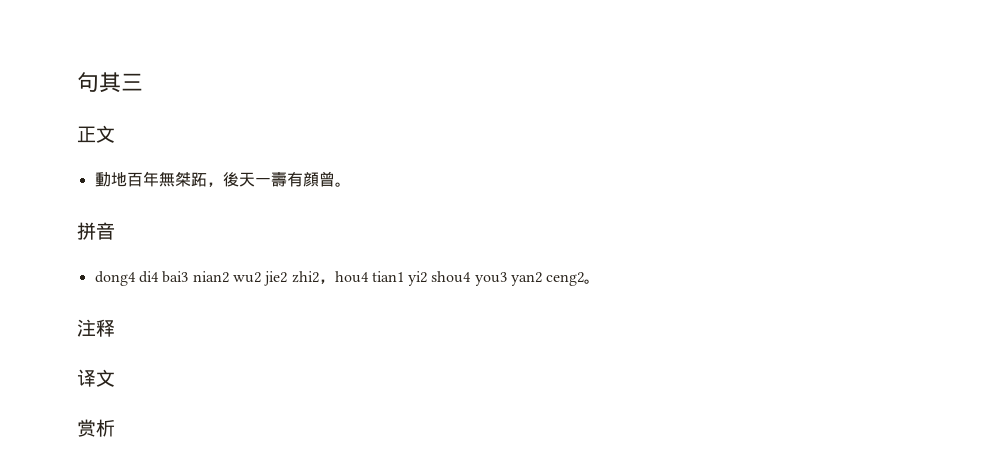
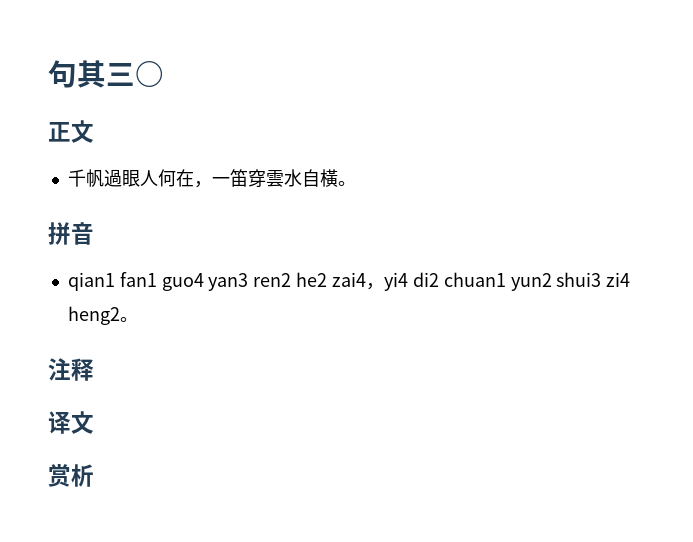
- 句其三
+ 句其三○
- 動地百年無桀跖，後天一壽有顔曾。
+ 千帆過眼人何在，一笛穿雲水自橫。
  拼音
- dong4 di4 bai3 nian2 wu2 jie2 zhi2，hou4 tian1 yi2 shou4 you3 yan2 ceng2。
+ qian1 fan1 guo4 yan3 ren2 he2 zai4，yi4 di2 chuan1 yun2 shui3 zi4 heng2。

